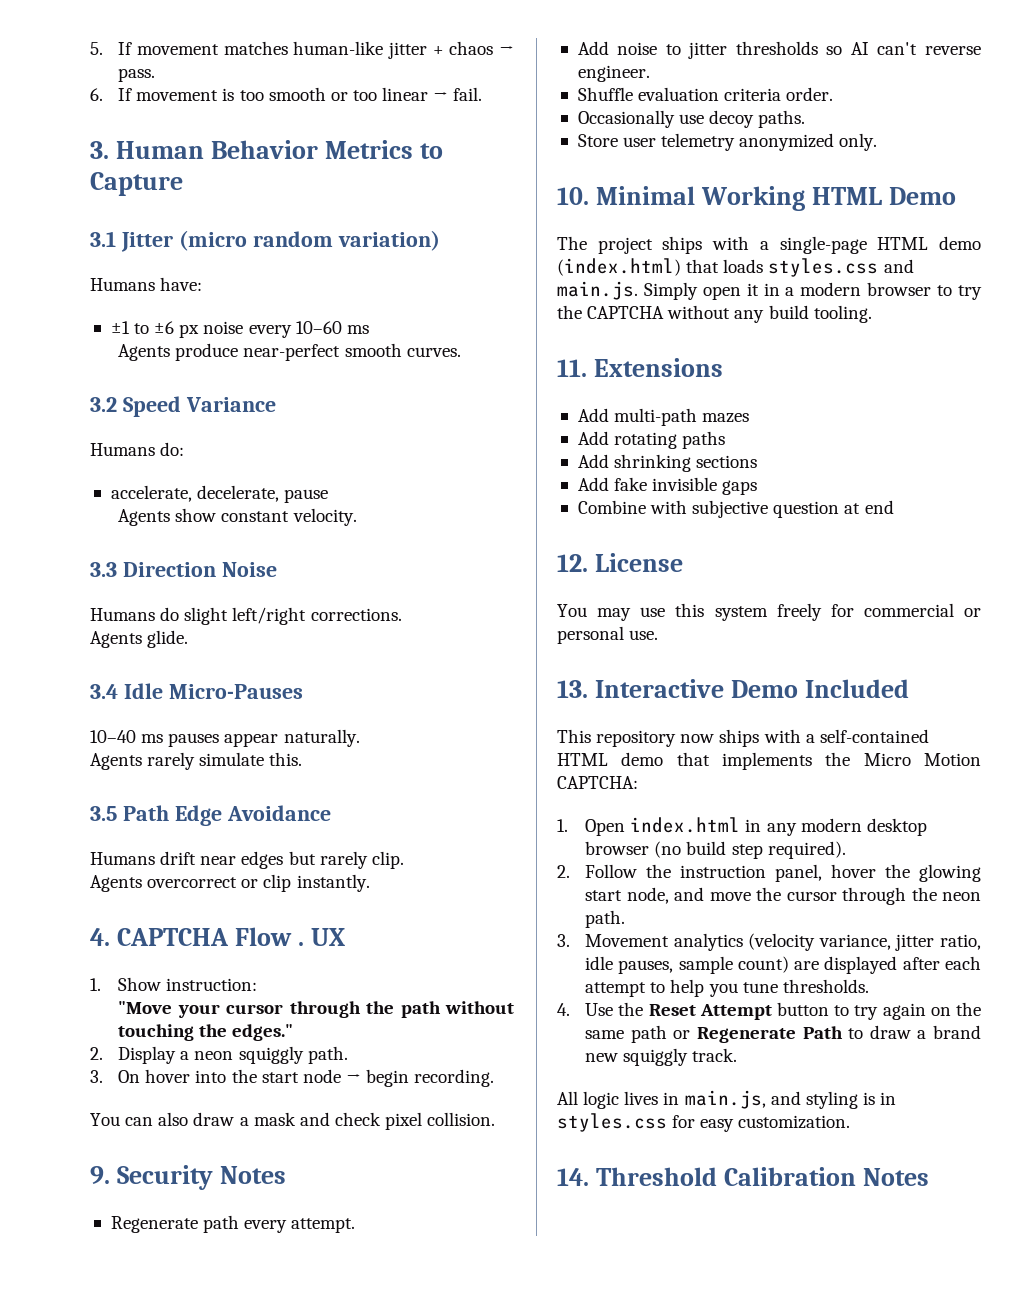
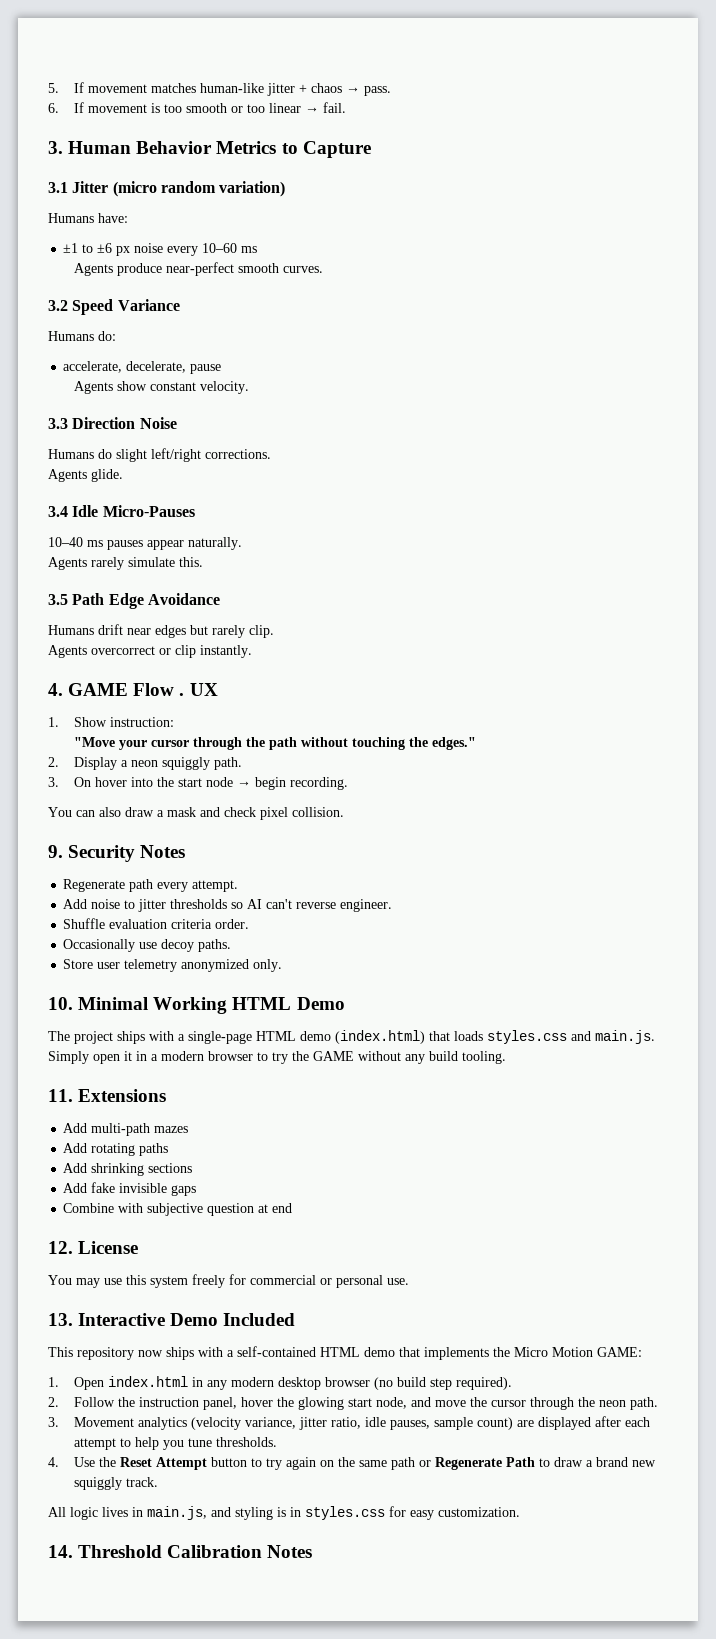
- 4. CAPTCHA Flow .
+ 4. GAME Flow .
- The project ships with a single-page HTML demo (index.html) that loads styles.css and main.js. Simply open it in a modern browser to try the CAPTCHA without any build tooling.
+ The project ships with a single-page HTML demo (index.html) that loads styles.css and main.js. Simply open it in a modern browser to try the GAME without any build tooling.
- This repository now ships with a self-contained HTML demo that implements the Micro Motion CAPTCHA:
+ This repository now ships with a self-contained HTML demo that implements the Micro Motion GAME:

